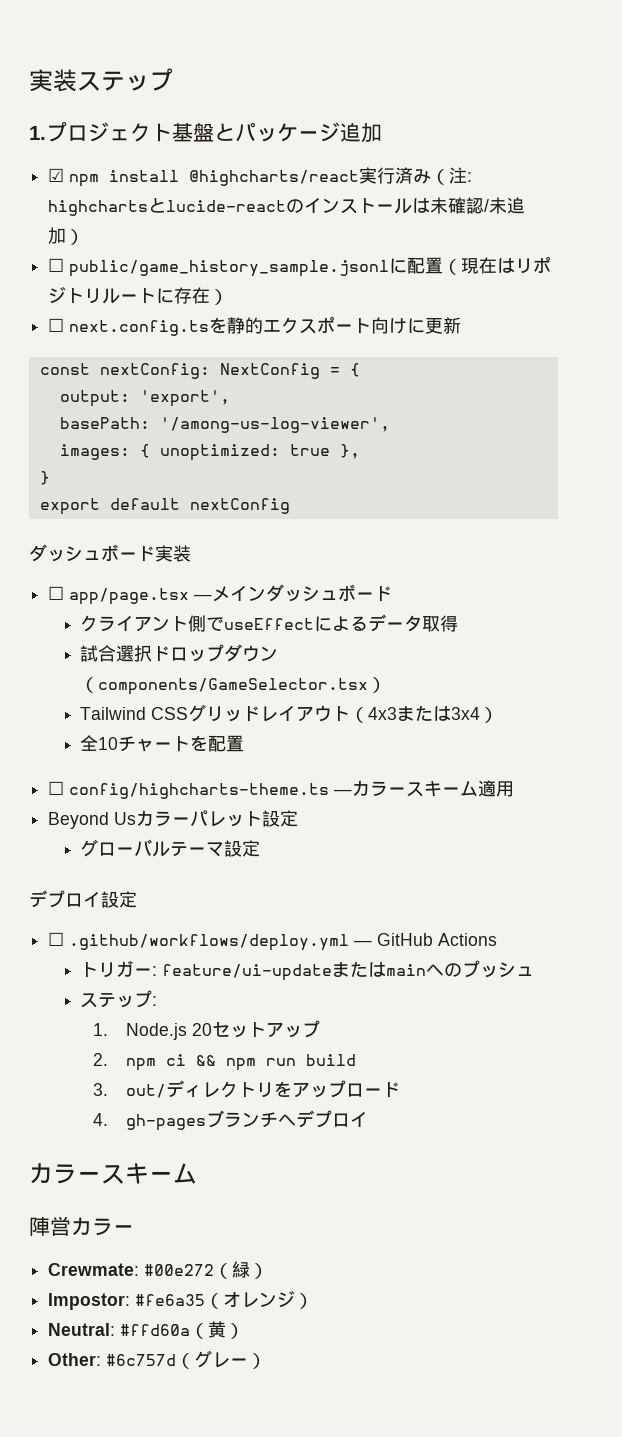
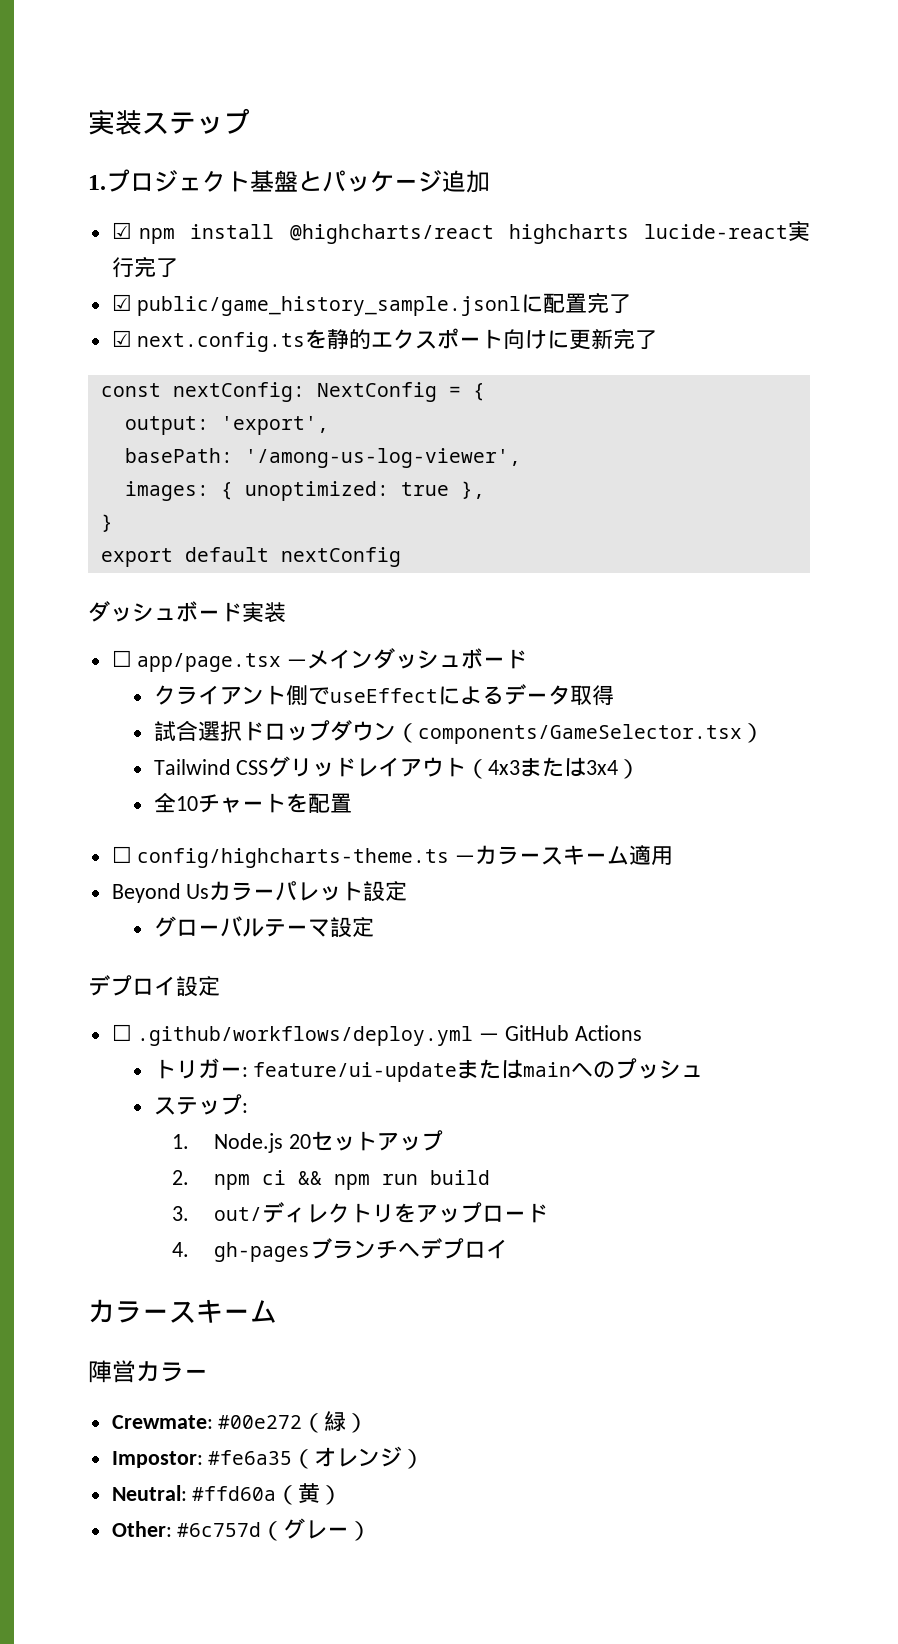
- ☑ npm install @highcharts/react実行済み（注: highchartsとlucide-reactのインストールは未確認/未追加）
- ☐ public/game_history_sample.jsonlに配置（現在はリポジトリルートに存在）
- ☐ next.config.tsを静的エクスポート向けに更新
+ ☑ npm install @highcharts/react highcharts lucide-react実行完了
+ ☑ public/game_history_sample.jsonlに配置完了
+ ☑ next.config.tsを静的エクスポート向けに更新完了

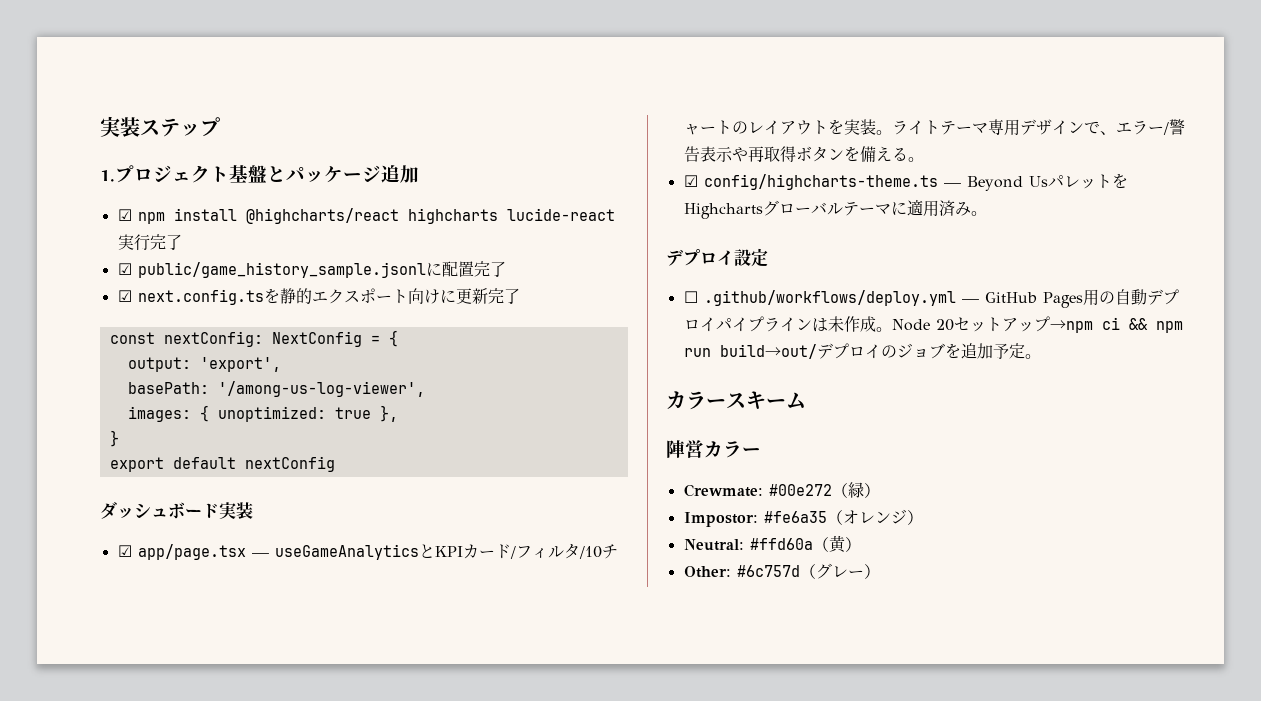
- ☐ app/page.tsx —メインダッシュボード
- クライアント側でuseEffectによるデータ取得
- 試合選択ドロップダウン（components/GameSelector.tsx）
- Tailwind CSSグリッドレイアウト（4x3または3x4）
- 全10チャートを配置
- ☐ config/highcharts-theme.ts —カラースキーム適用
- Beyond Usカラーパレット設定
- グローバルテーマ設定
+ ☑ app/page.tsx — useGameAnalyticsとKPIカード/フィルタ/10チャートのレイアウトを実装。ライトテーマ専用デザインで、エラー/警告表示や再取得ボタンを備える。
+ ☑ config/highcharts-theme.ts — Beyond UsパレットをHighchartsグローバルテーマに適用済み。
- ☐ .github/workflows/deploy.yml — GitHub Actions
- トリガー: feature/ui-updateまたはmainへのプッシュ
- ステップ:
- 1. Node.js 20セットアップ
- 2. npm ci && npm run build
- 3. out/ディレクトリをアップロード
- 4. gh-pagesブランチへデプロイ
+ ☐ .github/workflows/deploy.yml — GitHub Pages用の自動デプロイパイプラインは未作成。Node 20セットアップ→npm ci && npm run build→out/デプロイのジョブを追加予定。

